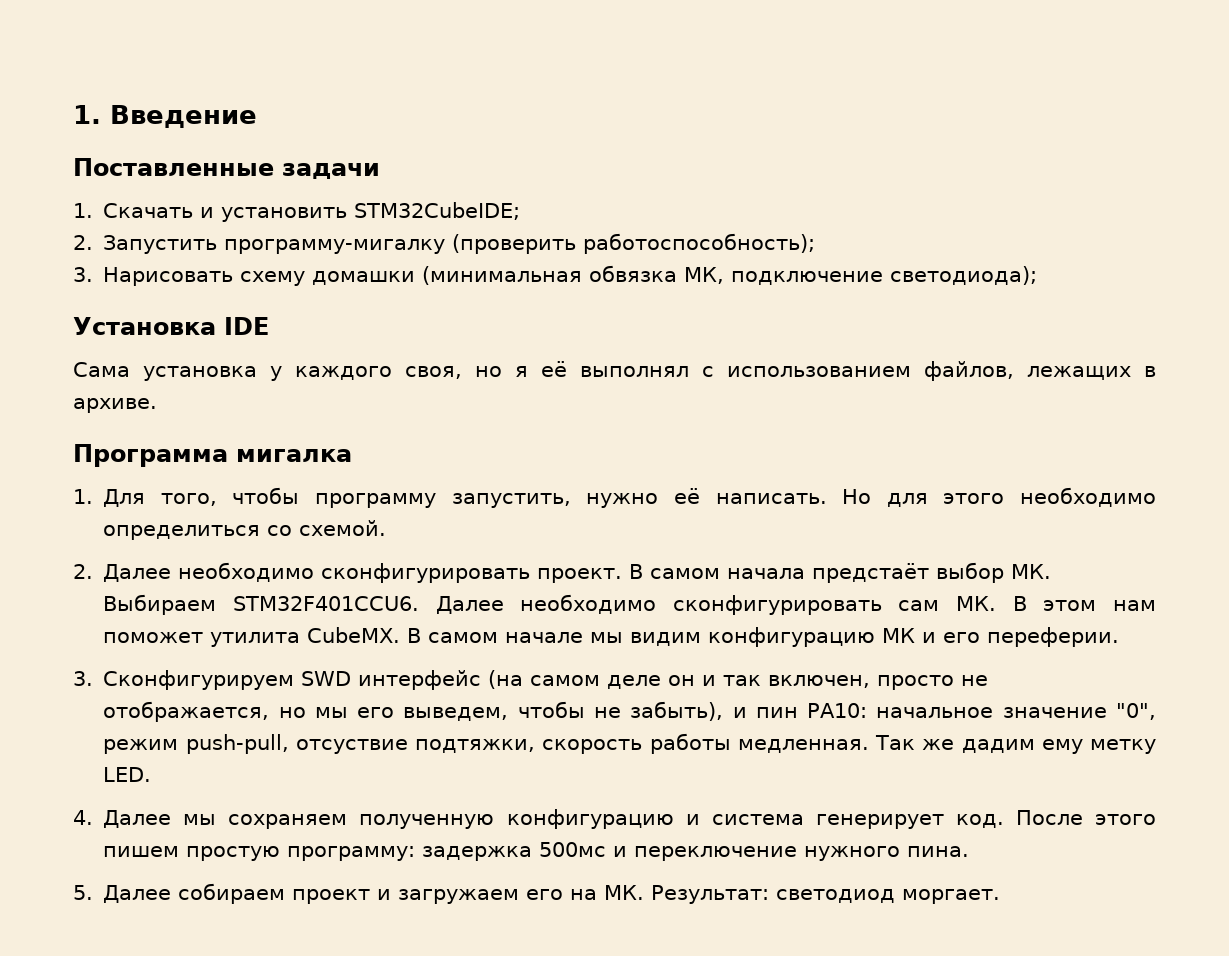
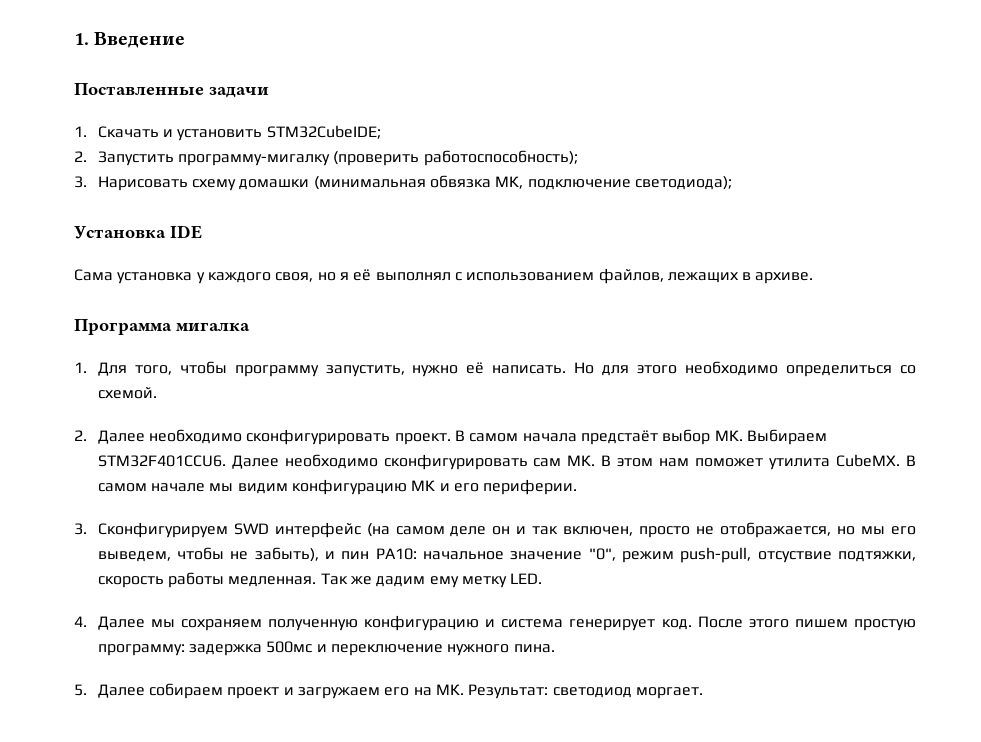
- В самом начале мы видим конфигурацию МК и его переферии.
+ В самом начале мы видим конфигурацию МК и его периферии.

